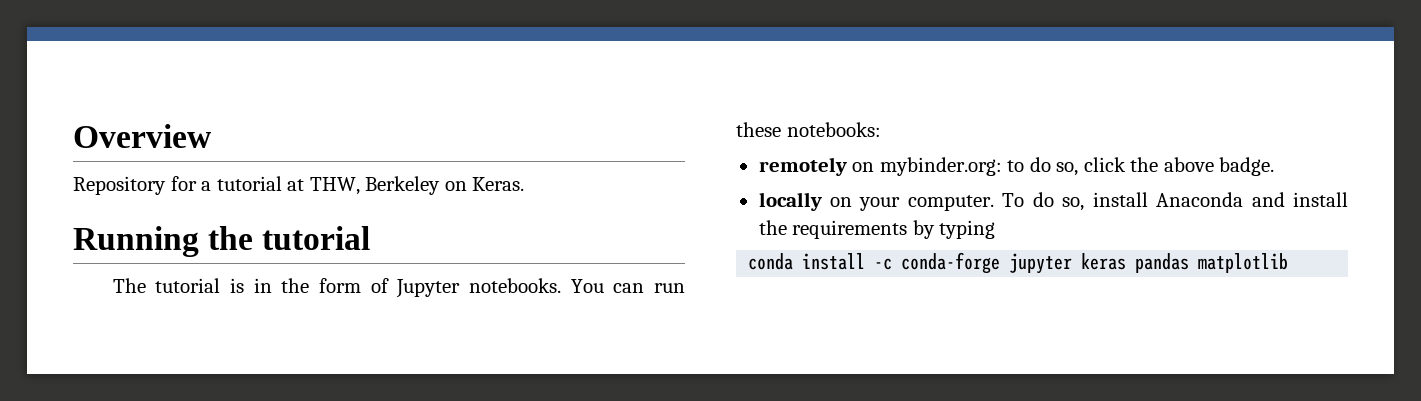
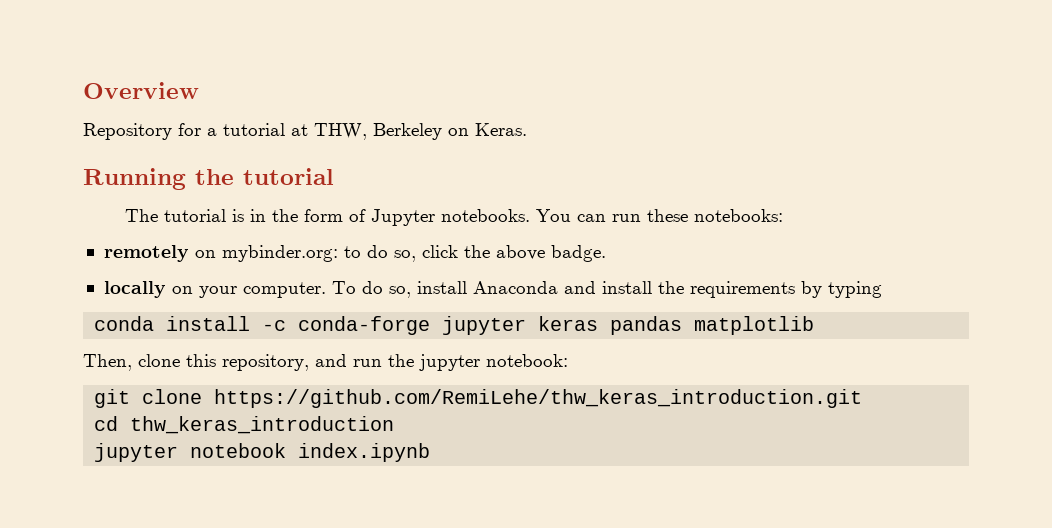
+ Then, clone this repository, and run the jupyter notebook:
+ git clone https://github.com/RemiLehe/thw_keras_introduction.git
+ cd thw_keras_introduction
+ jupyter notebook index.ipynb

